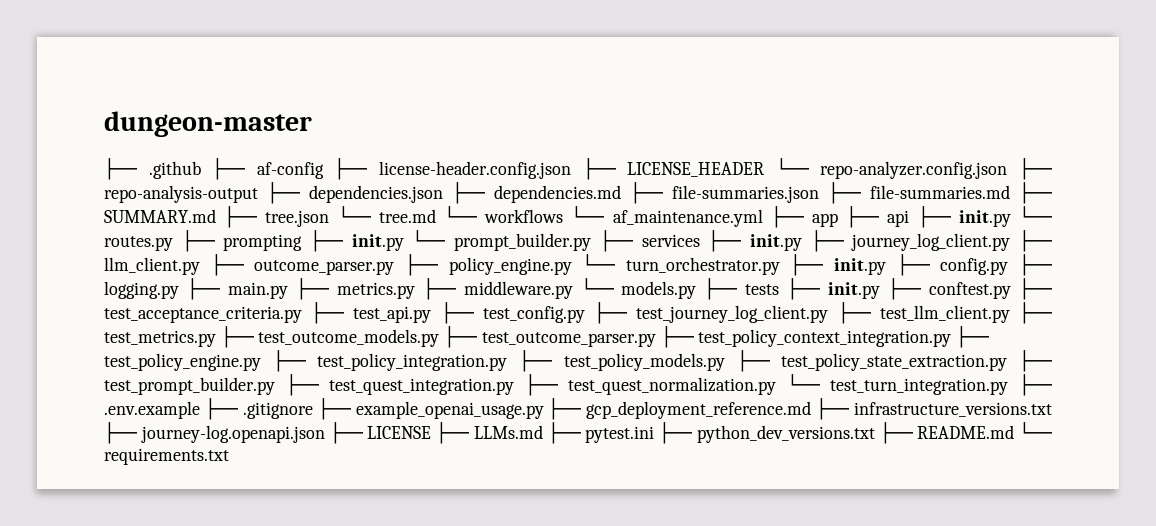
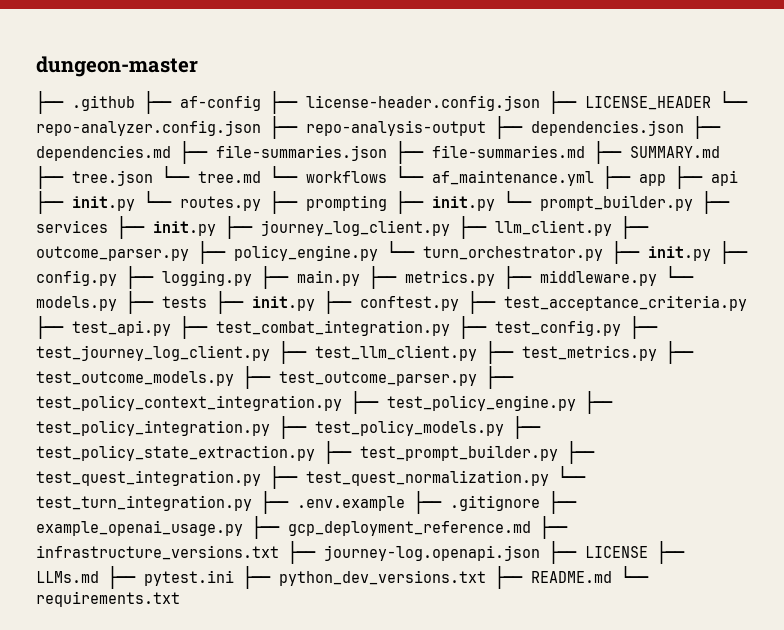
- ├── .github ├── af-config ├── license-header.config.json ├── LICENSE_HEADER └── repo-analyzer.config.json ├── repo-analysis-output ├── dependencies.json ├── dependencies.md ├── file-summaries.json ├── file-summaries.md ├── SUMMARY.md ├── tree.json └── tree.md └── workflows └── af_maintenance.yml ├── app ├── api ├── init.py └── routes.py ├── prompting ├── init.py └── prompt_builder.py ├── services ├── init.py ├── journey_log_client.py ├── llm_client.py ├── outcome_parser.py ├── policy_engine.py └── turn_orchestrator.py ├── init.py ├── config.py ├── logging.py ├── main.py ├── metrics.py ├── middleware.py └── models.py ├── tests ├── init.py ├── conftest.py ├── test_acceptance_criteria.py ├── test_api.py ├── test_config.py ├── test_journey_log_client.py ├── test_llm_client.py ├── test_metrics.py ├── test_outcome_models.py ├── test_outcome_parser.py ├── test_policy_context_integration.py ├── test_policy_engine.py ├── test_policy_integration.py ├── test_policy_models.py ├── test_policy_state_extraction.py ├── test_prompt_builder.py ├── test_quest_integration.py ├── test_quest_normalization.py └── test_turn_integration.py ├── .env.example ├── .gitignore ├── example_openai_usage.py ├── gcp_deployment_reference.md ├── infrastructure_versions.txt ├── journey-log.openapi.json ├── LICENSE ├── LLMs.md ├── pytest.ini ├── python_dev_versions.txt ├── README.md └── requirements.txt
+ ├── .github ├── af-config ├── license-header.config.json ├── LICENSE_HEADER └── repo-analyzer.config.json ├── repo-analysis-output ├── dependencies.json ├── dependencies.md ├── file-summaries.json ├── file-summaries.md ├── SUMMARY.md ├── tree.json └── tree.md └── workflows └── af_maintenance.yml ├── app ├── api ├── init.py └── routes.py ├── prompting ├── init.py └── prompt_builder.py ├── services ├── init.py ├── journey_log_client.py ├── llm_client.py ├── outcome_parser.py ├── policy_engine.py └── turn_orchestrator.py ├── init.py ├── config.py ├── logging.py ├── main.py ├── metrics.py ├── middleware.py └── models.py ├── tests ├── init.py ├── conftest.py ├── test_acceptance_criteria.py ├── test_api.py ├── test_combat_integration.py ├── test_config.py ├── test_journey_log_client.py ├── test_llm_client.py ├── test_metrics.py ├── test_outcome_models.py ├── test_outcome_parser.py ├── test_policy_context_integration.py ├── test_policy_engine.py ├── test_policy_integration.py ├── test_policy_models.py ├── test_policy_state_extraction.py ├── test_prompt_builder.py ├── test_quest_integration.py ├── test_quest_normalization.py └── test_turn_integration.py ├── .env.example ├── .gitignore ├── example_openai_usage.py ├── gcp_deployment_reference.md ├── infrastructure_versions.txt ├── journey-log.openapi.json ├── LICENSE ├── LLMs.md ├── pytest.ini ├── python_dev_versions.txt ├── README.md └── requirements.txt

